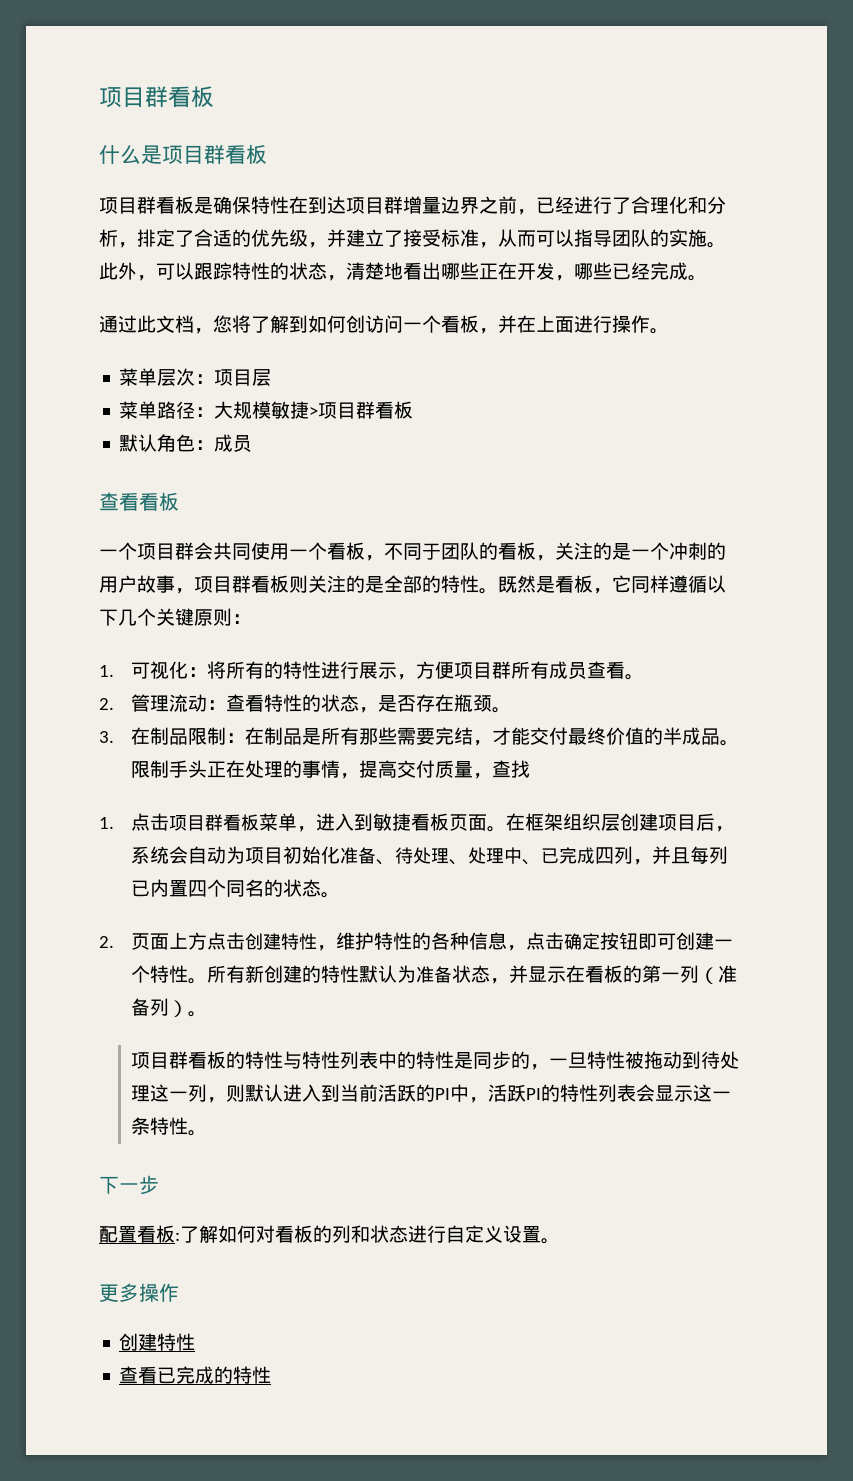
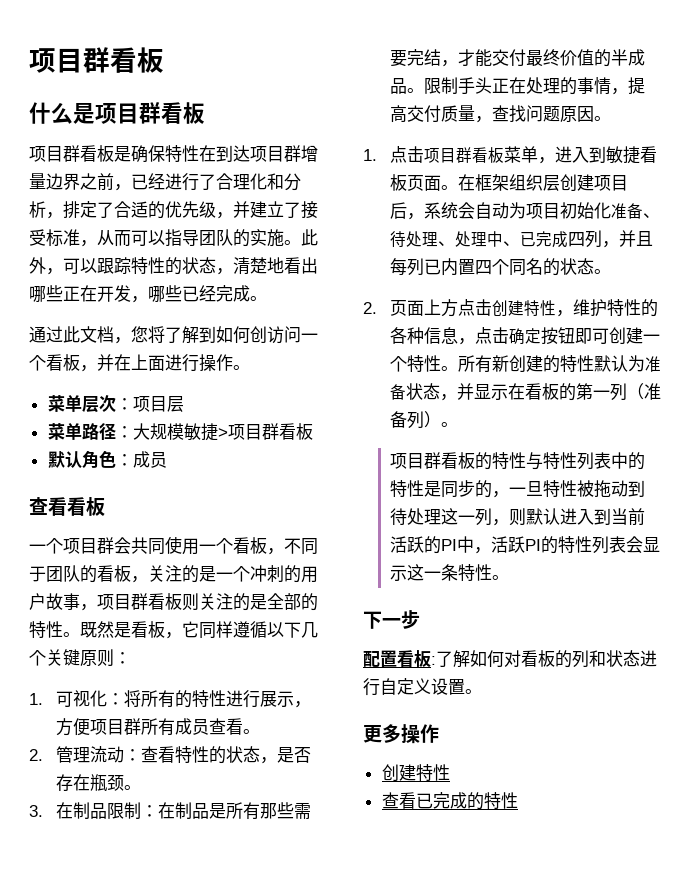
- 限制手头正在处理的事情，提高交付质量，查找
+ 限制手头正在处理的事情，提高交付质量，查找问题原因。

